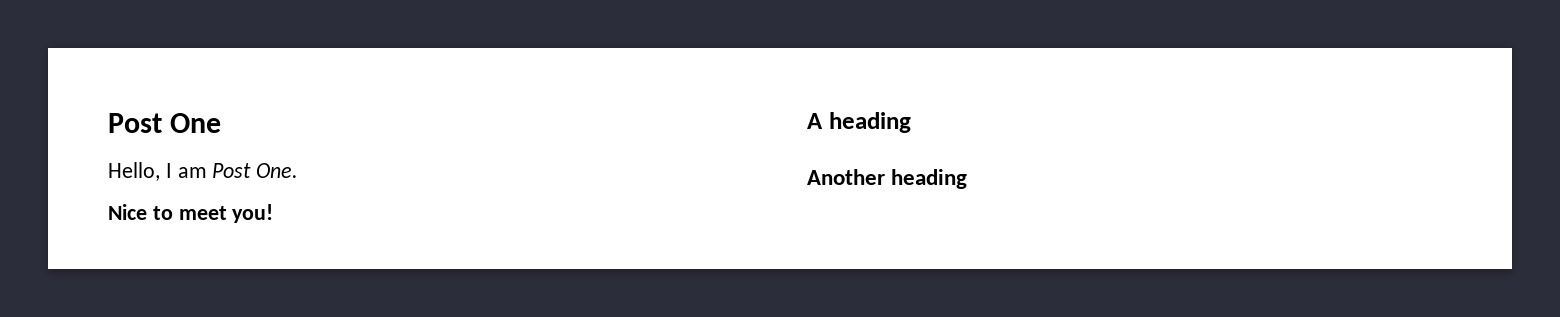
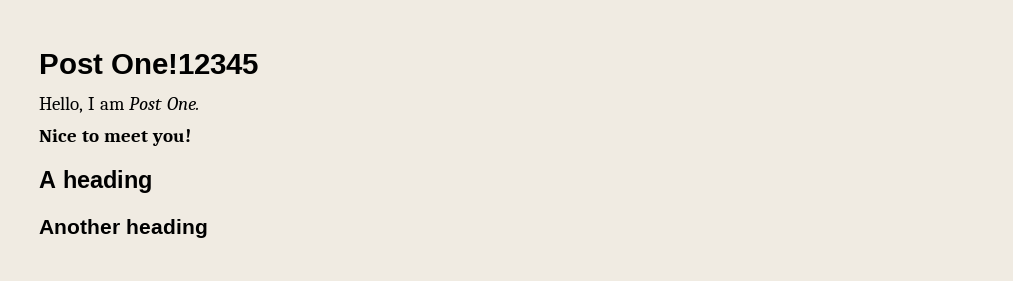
- Post One
+ Post One!12345

